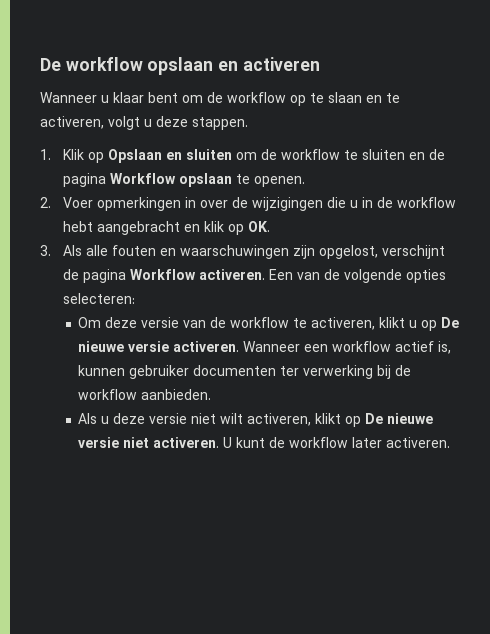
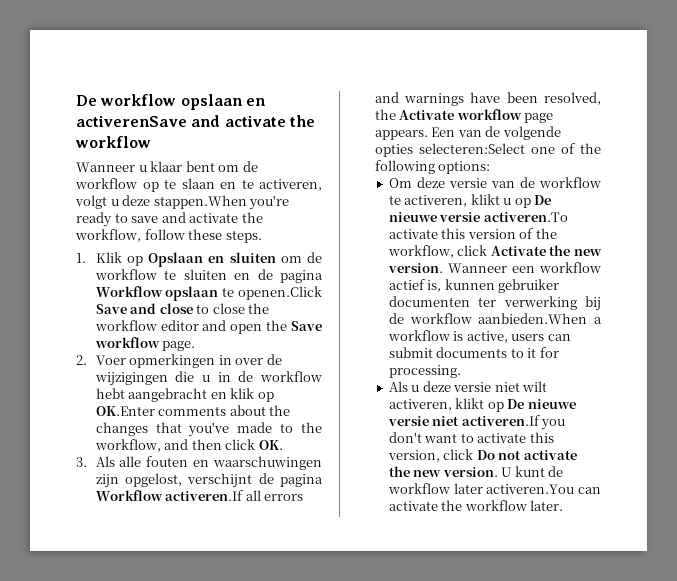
- De workflow opslaan en activeren
+ De workflow opslaan en activerenSave and activate the workflow
- Wanneer u klaar bent om de workflow op te slaan en te activeren, volgt u deze stappen.
+ Wanneer u klaar bent om de workflow op te slaan en te activeren, volgt u deze stappen.When you're ready to save and activate the workflow, follow these steps.
- 1. Klik op Opslaan en sluiten om de workflow te sluiten en de pagina Workflow opslaan te openen.
+ 1. Klik op Opslaan en sluiten om de workflow te sluiten en de pagina Workflow opslaan te openen.Click Save and close to close the workflow editor and open the Save workflow page.
- 2. Voer opmerkingen in over de wijzigingen die u in de workflow hebt aangebracht en klik op OK.
+ 2. Voer opmerkingen in over de wijzigingen die u in de workflow hebt aangebracht en klik op OK.Enter comments about the changes that you've made to the workflow, and then click OK.
- 3. Als alle fouten en waarschuwingen zijn opgelost, verschijnt de pagina Workflow activeren.
+ 3. Als alle fouten en waarschuwingen zijn opgelost, verschijnt de pagina Workflow activeren.If all errors and warnings have been resolved, the Activate workflow page appears.
- Een van de volgende opties selecteren:
+ Een van de volgende opties selecteren:Select one of the following options:
- Om deze versie van de workflow te activeren, klikt u op De nieuwe versie activeren.
+ Om deze versie van de workflow te activeren, klikt u op De nieuwe versie activeren.To activate this version of the workflow, click Activate the new version.
- Wanneer een workflow actief is, kunnen gebruiker documenten ter verwerking bij de workflow aanbieden.
+ Wanneer een workflow actief is, kunnen gebruiker documenten ter verwerking bij de workflow aanbieden.When a workflow is active, users can submit documents to it for processing.
- Als u deze versie niet wilt activeren, klikt op De nieuwe versie niet activeren.
+ Als u deze versie niet wilt activeren, klikt op De nieuwe versie niet activeren.If you don't want to activate this version, click Do not activate the new version.
- U kunt de workflow later activeren.
+ U kunt de workflow later activeren.You can activate the workflow later.

